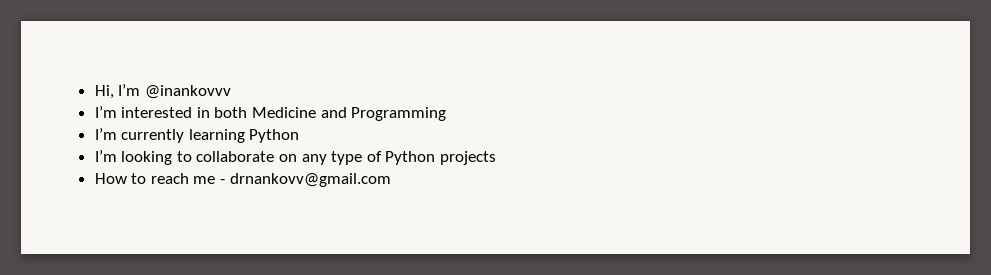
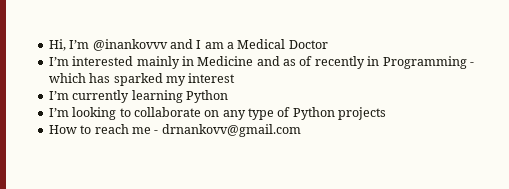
- Hi, I’m @inankovvv
- I’m interested in both Medicine and Programming
+ Hi, I’m @inankovvv and I am a Medical Doctor
+ I’m interested mainly in Medicine and as of recently in Programming - which has sparked my interest

